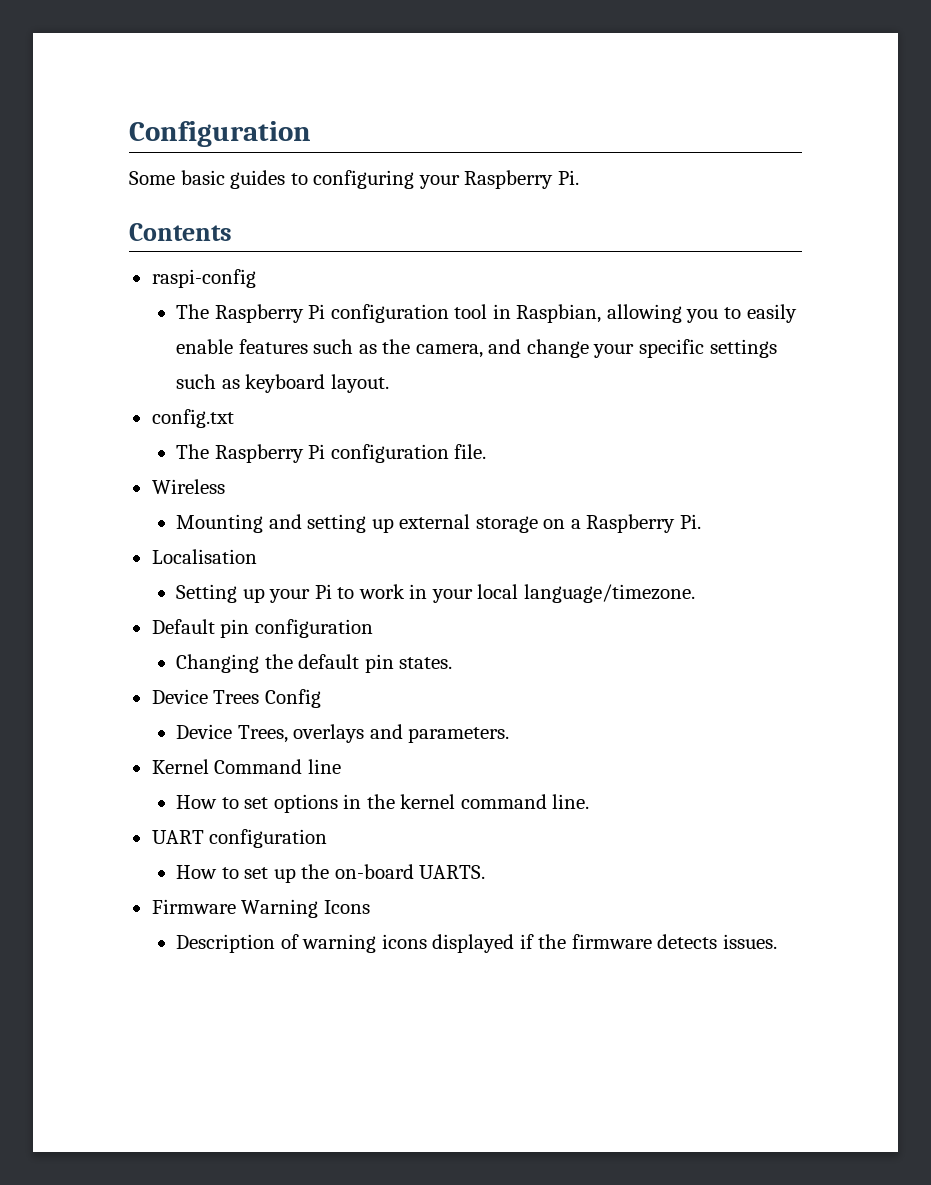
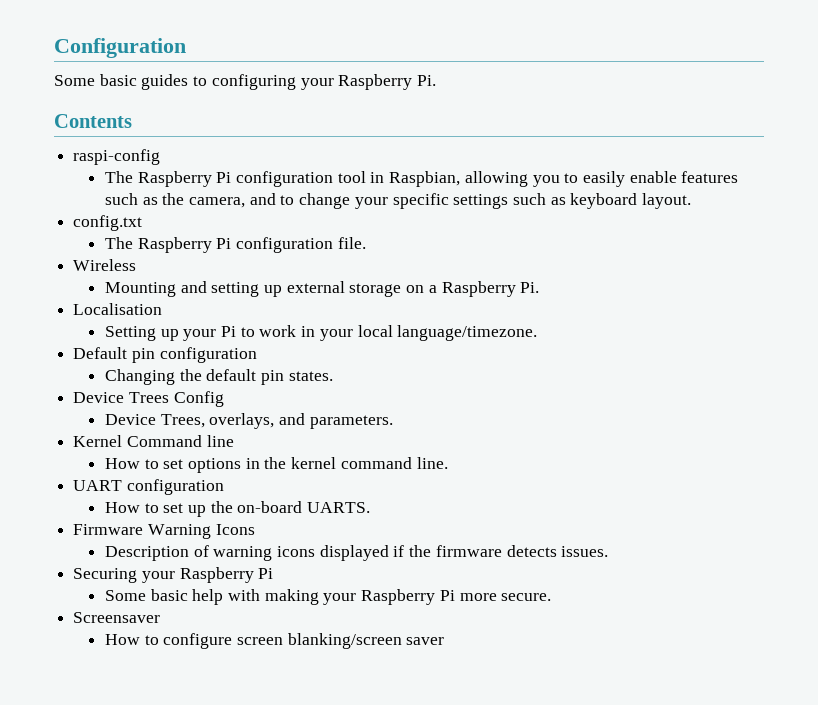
- The Raspberry Pi configuration tool in Raspbian, allowing you to easily enable features such as the camera, and change your specific settings such as keyboard layout.
+ The Raspberry Pi configuration tool in Raspbian, allowing you to easily enable features such as the camera, and to change your specific settings such as keyboard layout.
- Device Trees, overlays and parameters.
+ Device Trees, overlays, and parameters.
+ Securing your Raspberry Pi
+ Some basic help with making your Raspberry Pi more secure.
+ Screensaver
+ How to configure screen blanking/screen saver

